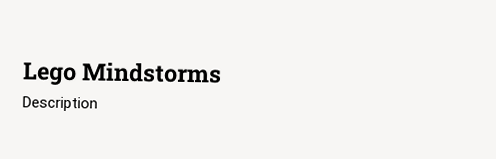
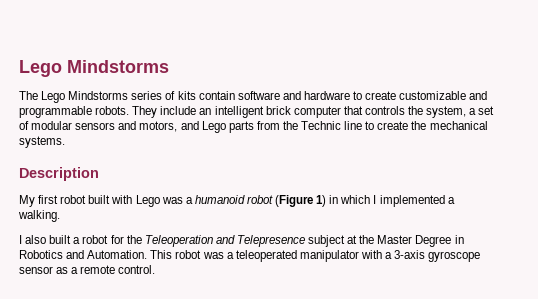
+ The Lego Mindstorms series of kits contain software and hardware to create customizable and programmable robots. They include an intelligent brick computer that controls the system, a set of modular sensors and motors, and Lego parts from the Technic line to create the mechanical systems.
  Description
+ My first robot built with Lego was a humanoid robot (Figure 1) in which I implemented a walking.
+ I also built a robot for the Teleoperation and Telepresence subject at the Master Degree in Robotics and Automation. This robot was a teleoperated manipulator with a 3-axis gyroscope sensor as a remote control.

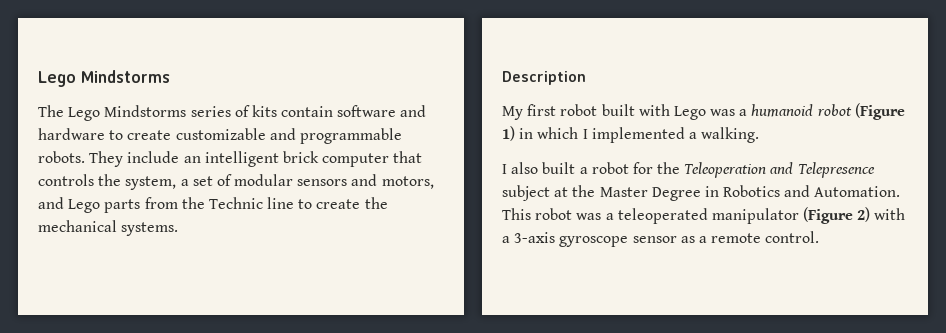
- This robot was a teleoperated manipulator with a 3-axis gyroscope sensor as a remote control.
+ This robot was a teleoperated manipulator (Figure 2) with a 3-axis gyroscope sensor as a remote control.

